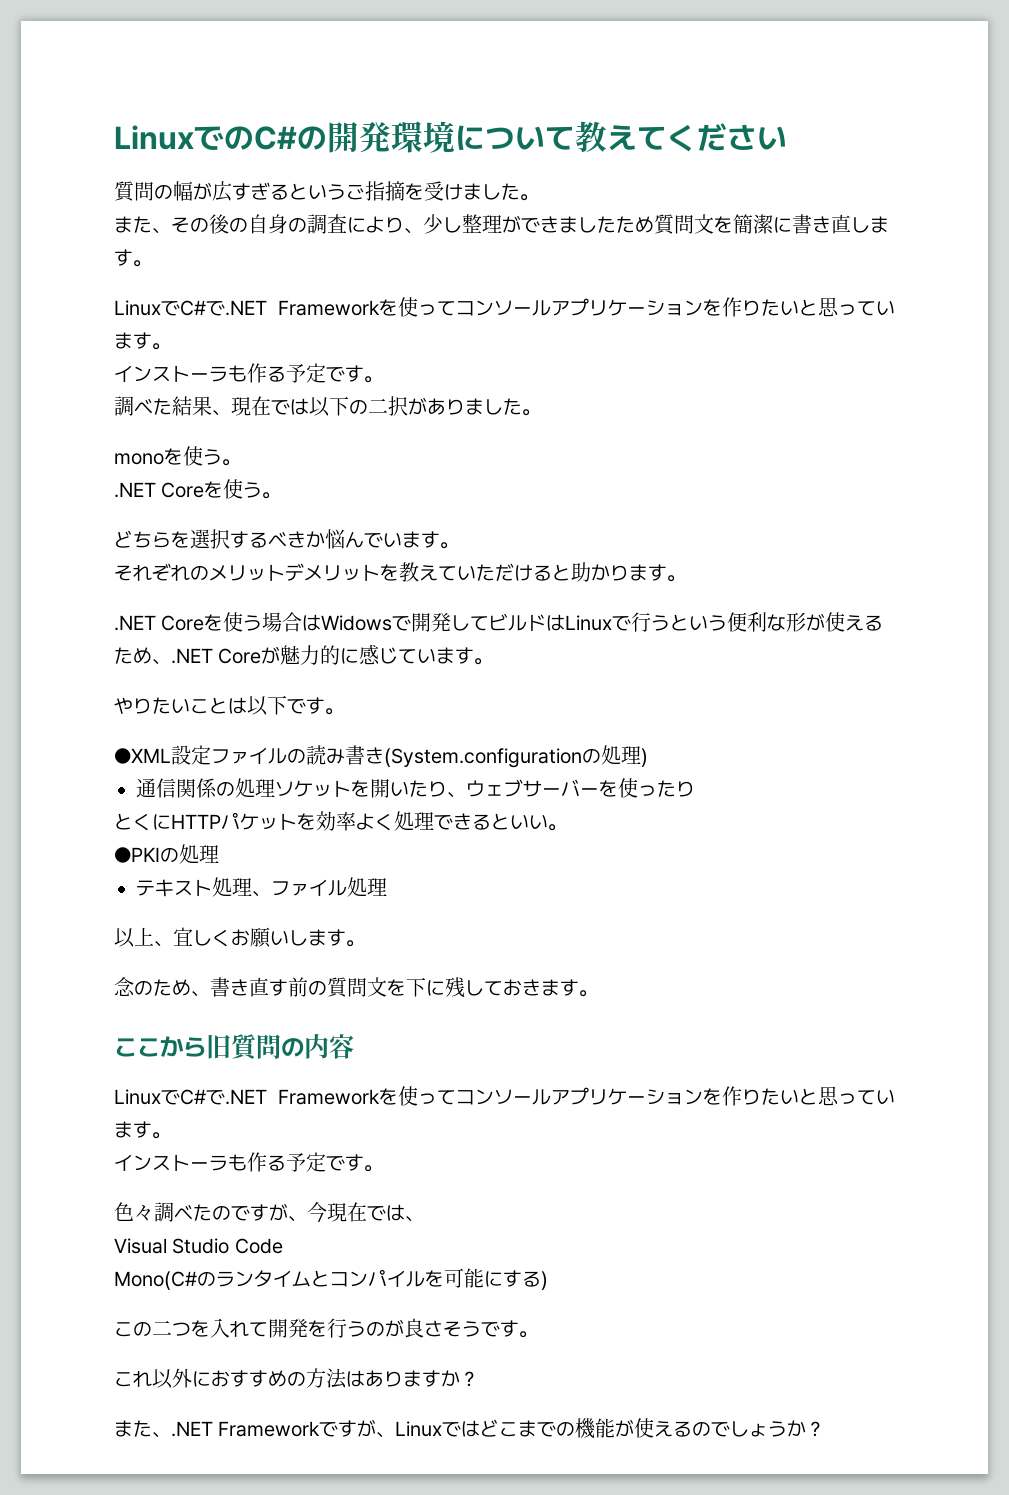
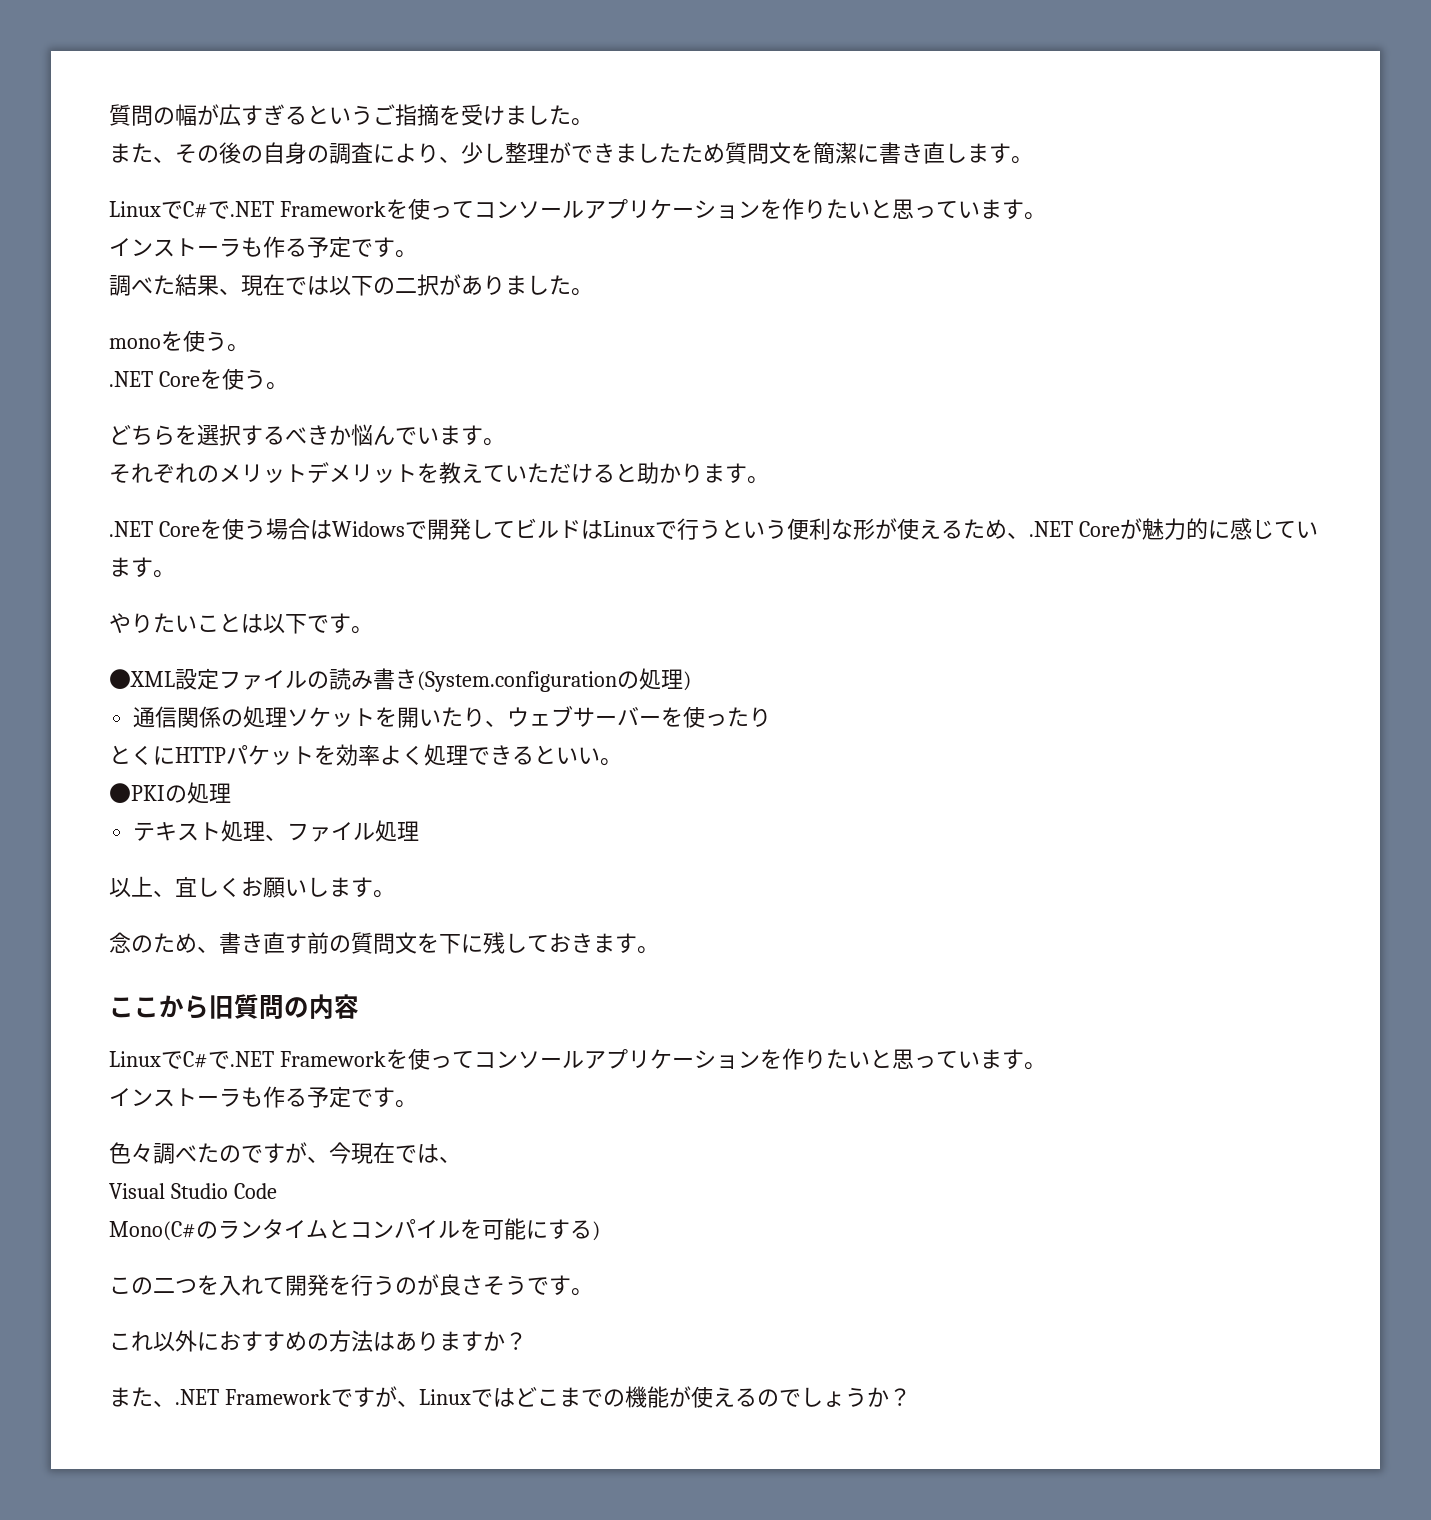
- LinuxでのC#の開発環境について教えてください

